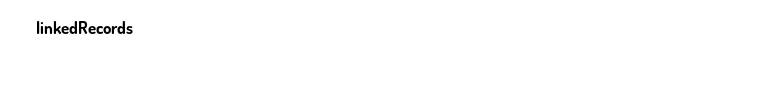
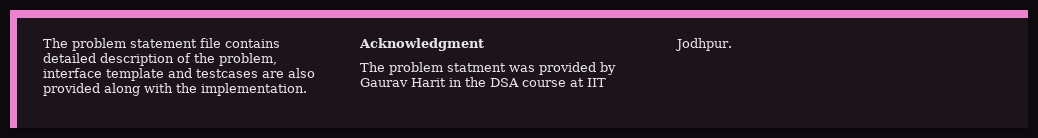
- linkedRecords
+ The problem statement file contains detailed description of the problem, interface template and testcases are also provided along with the implementation.
+ Acknowledgment
+ The problem statment was provided by Gaurav Harit in the DSA course at IIT Jodhpur.

